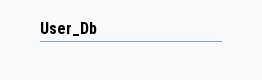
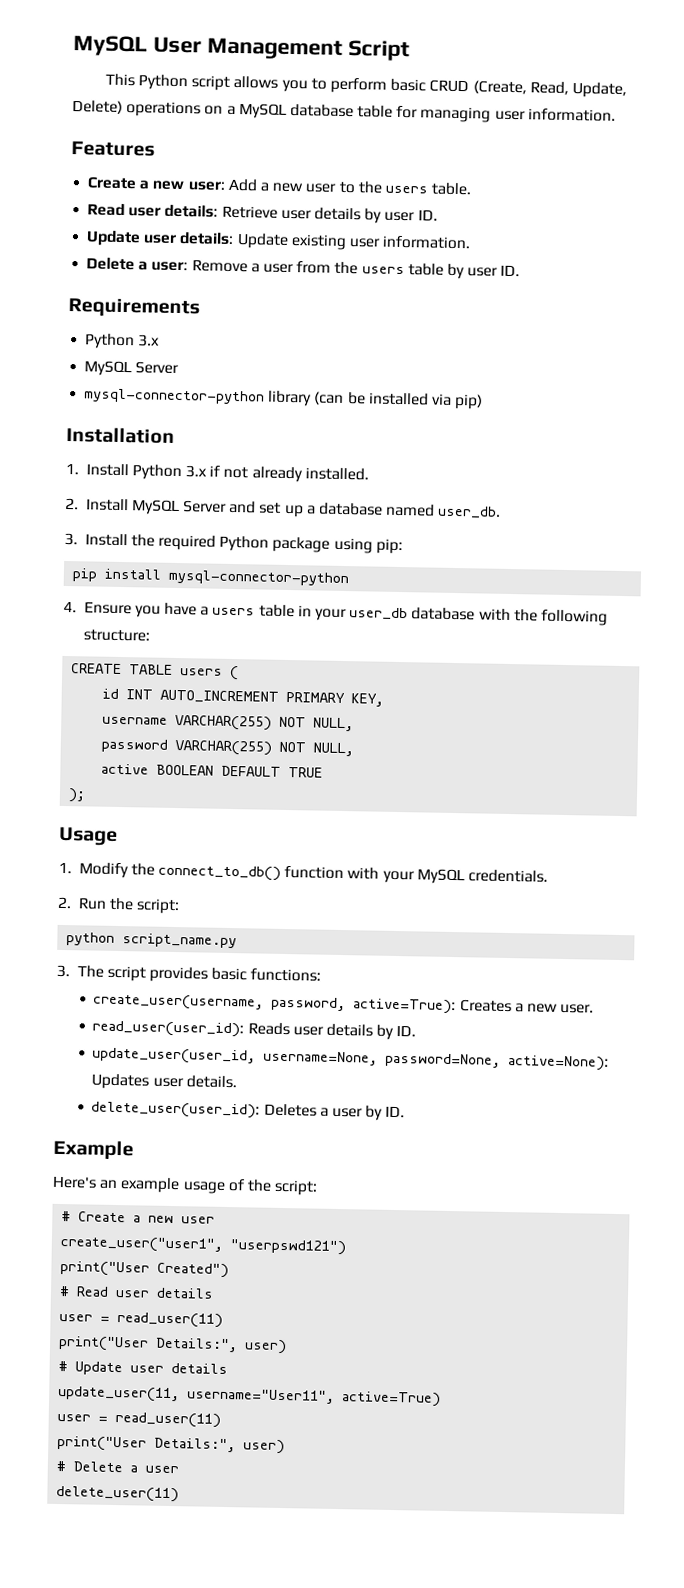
- User_Db
+ MySQL User Management Script
+ This Python script allows you to perform basic CRUD (Create, Read, Update, Delete) operations on a MySQL database table for managing user information.
+ Features
+ Create a new user: Add a new user to the users table.
+ Read user details: Retrieve user details by user ID.
+ Update user details: Update existing user information.
+ Delete a user: Remove a user from the users table by user ID.
+ Requirements
+ Python 3.x
+ MySQL Server
+ mysql-connector-python library (can be installed via pip)
+ Installation
+ 1. Install Python 3.x if not already installed.
+ 2. Install MySQL Server and set up a database named user_db.
+ 3. Install the required Python package using pip:
+ pip install mysql-connector-python
+ 4. Ensure you have a users table in your user_db database with the following structure:
+ CREATE TABLE users (
+ id INT AUTO_INCREMENT PRIMARY KEY,
+ username VARCHAR(255) NOT NULL,
+ password VARCHAR(255) NOT NULL,
+ active BOOLEAN DEFAULT TRUE
+ );
+ Usage
+ 1. Modify the connect_to_db() function with your MySQL credentials.
+ 2. Run the script:
+ python script_name.py
+ 3. The script provides basic functions:
+ create_user(username, password, active=True): Creates a new user.
+ read_user(user_id): Reads user details by ID.
+ update_user(user_id, username=None, password=None, active=None): Updates user details.
+ delete_user(user_id): Deletes a user by ID.
+ Example
+ Here's an example usage of the script:
+ # Create a new user
+ create_user("user1", "userpswd121")
+ print("User Created")
+ # Read user details
+ user = read_user(11)
+ print("User Details:", user)
+ # Update user details
+ update_user(11, username="User11", active=True)
+ user = read_user(11)
+ print("User Details:", user)
+ # Delete a user
+ delete_user(11)

